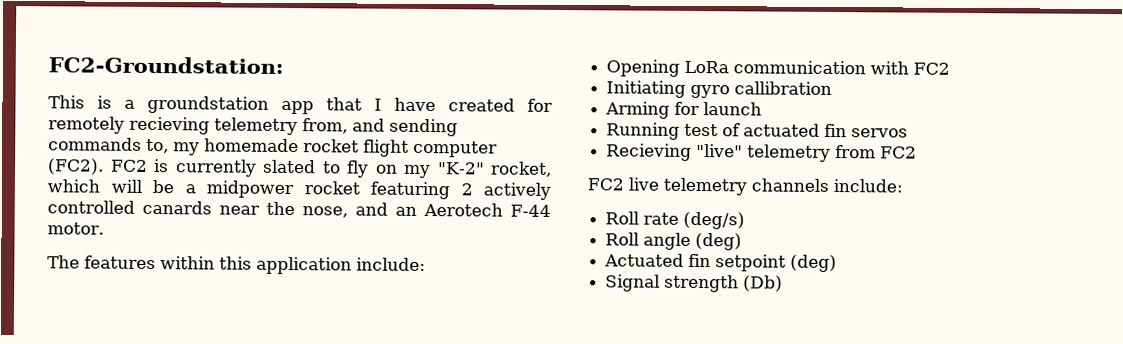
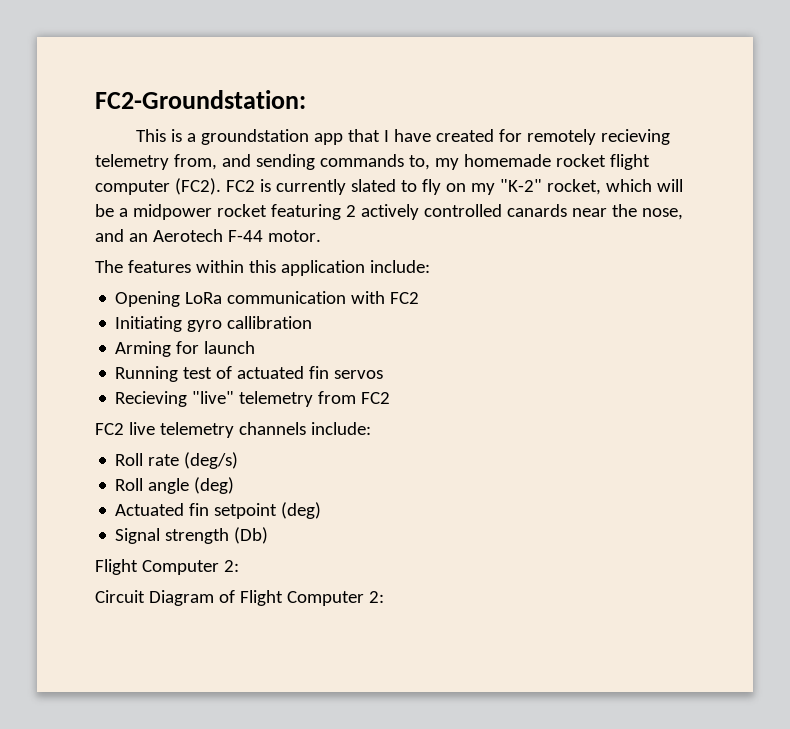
  Signal strength (Db)
+ Flight Computer 2:
+ Circuit Diagram of Flight Computer 2:

